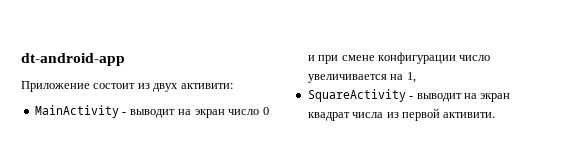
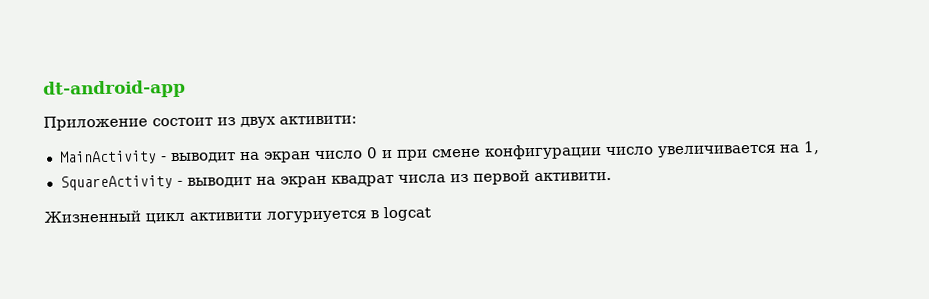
+ Жизненный цикл активити логуриуется в logcat

